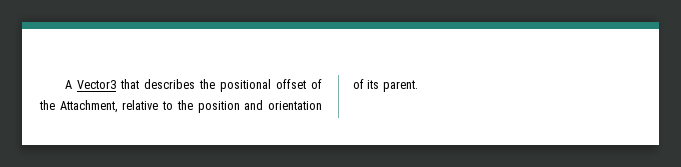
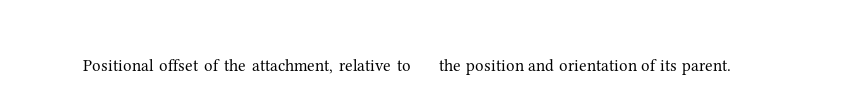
- A Vector3 that describes the positional offset of the Attachment, relative to the position and orientation of its parent.
+ Positional offset of the attachment, relative to the position and orientation of its parent.

